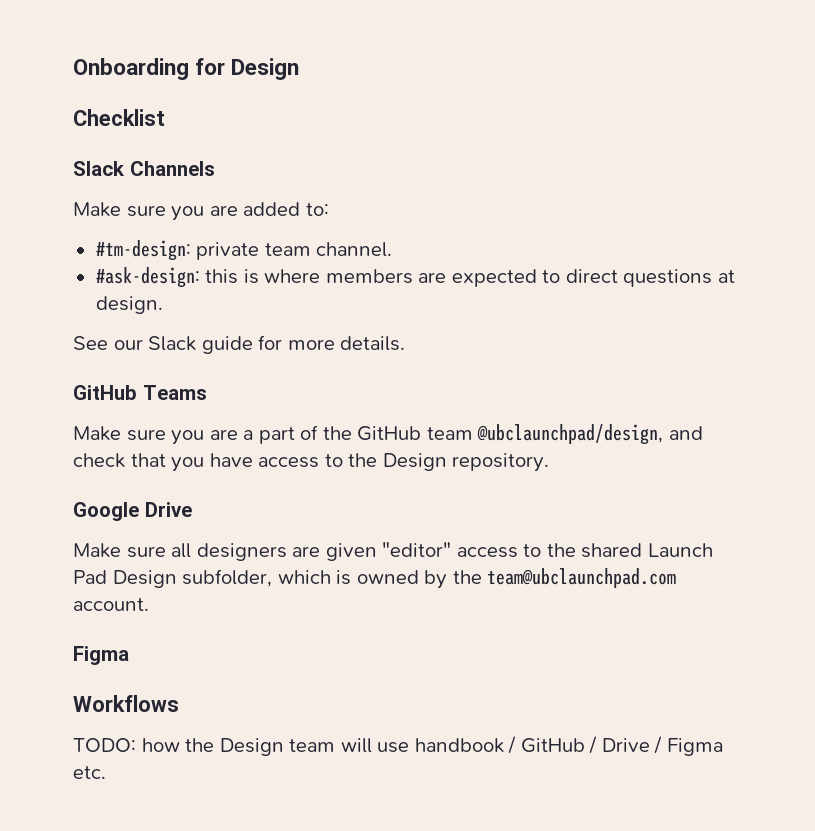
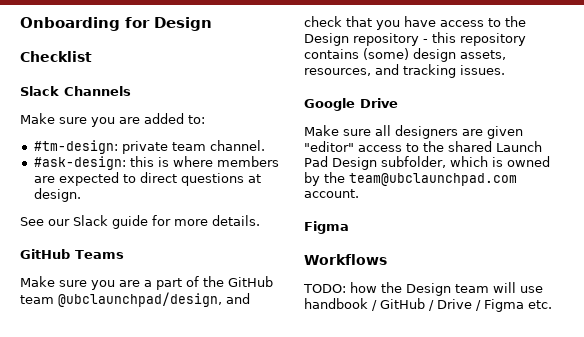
- Make sure you are a part of the GitHub team @ubclaunchpad/design, and check that you have access to the Design repository.
+ Make sure you are a part of the GitHub team @ubclaunchpad/design, and check that you have access to the Design repository - this repository contains (some) design assets, resources, and tracking issues.

